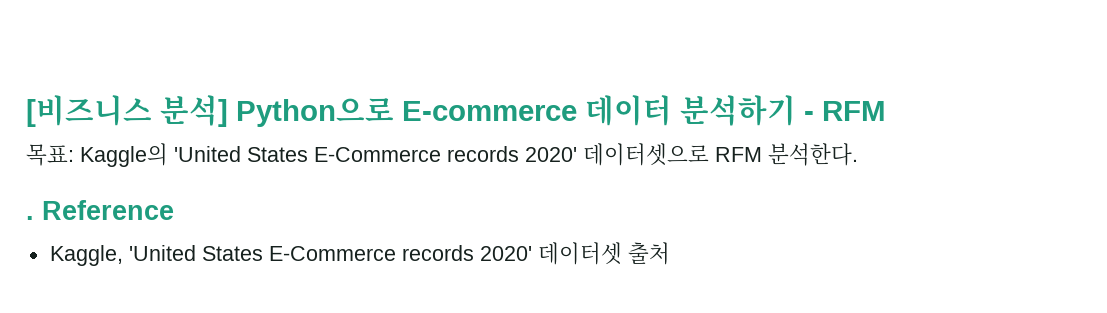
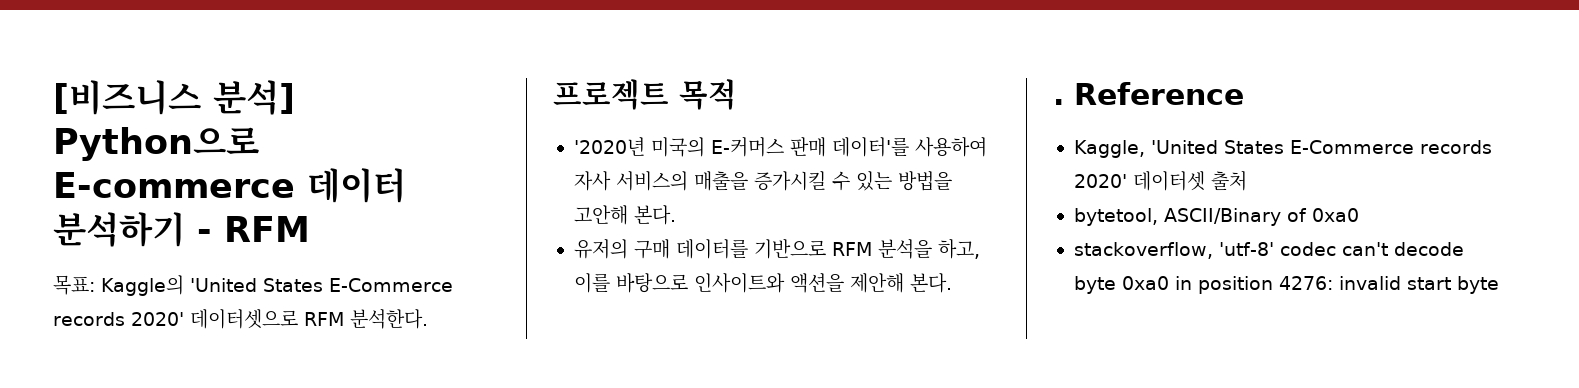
+ 프로젝트 목적
+ '2020년 미국의 E-커머스 판매 데이터'를 사용하여 자사 서비스의 매출을 증가시킬 수 있는 방법을 고안해 본다.
+ 유저의 구매 데이터를 기반으로 RFM 분석을 하고, 이를 바탕으로 인사이트와 액션을 제안해 본다.
+ bytetool, ASCII/Binary of 0xa0
+ stackoverflow, 'utf-8' codec can't decode byte 0xa0 in position 4276: invalid start byte

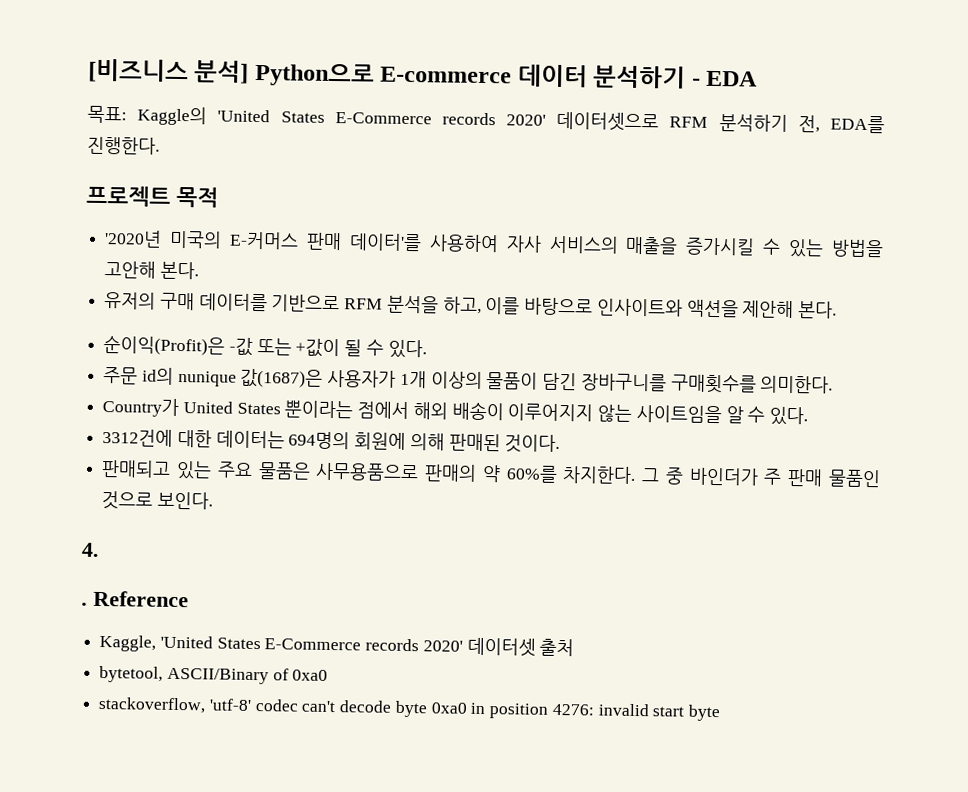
- [비즈니스 분석] Python으로 E-commerce 데이터 분석하기 - RFM
+ [비즈니스 분석] Python으로 E-commerce 데이터 분석하기 - EDA
- 목표: Kaggle의 'United States E-Commerce records 2020' 데이터셋으로 RFM 분석한다.
+ 목표: Kaggle의 'United States E-Commerce records 2020' 데이터셋으로 RFM 분석하기 전, EDA를 진행한다.
+ 순이익(Profit)은 -값 또는 +값이 될 수 있다.
+ 주문 id의 nunique 값(1687)은 사용자가 1개 이상의 물품이 담긴 장바구니를 구매횟수를 의미한다.
+ Country가 United States 뿐이라는 점에서 해외 배송이 이루어지지 않는 사이트임을 알 수 있다.
+ 3312건에 대한 데이터는 694명의 회원에 의해 판매된 것이다.
+ 판매되고 있는 주요 물품은 사무용품으로 판매의 약 60%를 차지한다. 그 중 바인더가 주 판매 물품인 것으로 보인다.
+ 4.

